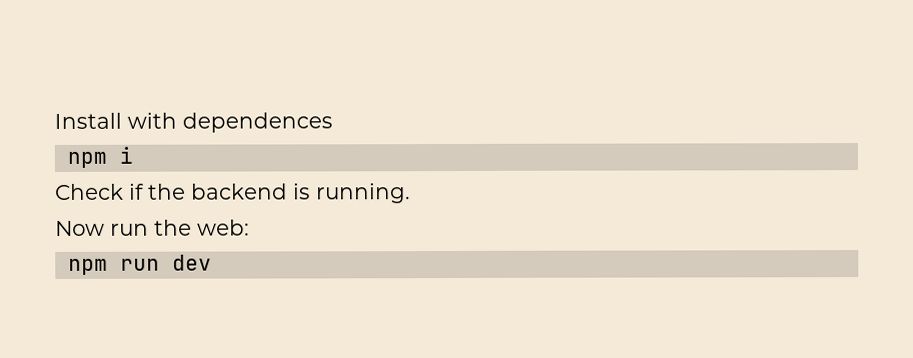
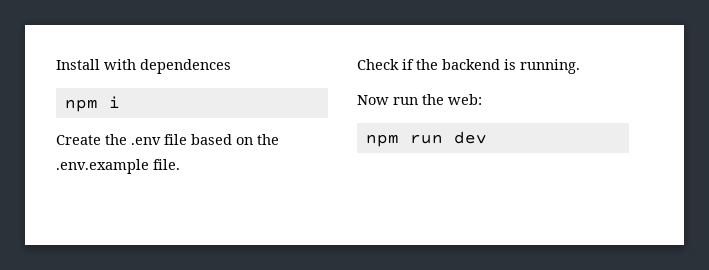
+ Create the .env file based on the .env.example file.

